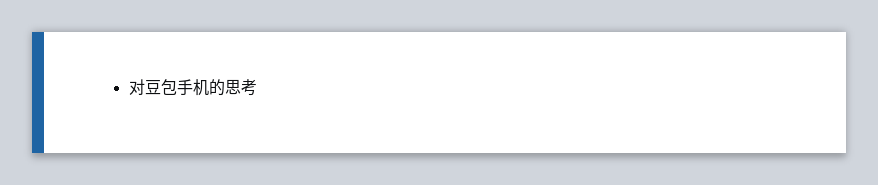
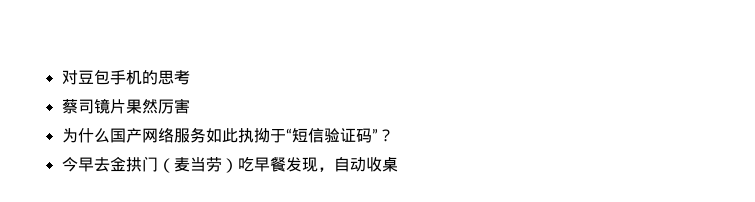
+ 蔡司镜片果然厉害
+ 为什么国产网络服务如此执拗于“短信验证码”？
+ 今早去金拱门（麦当劳）吃早餐发现，自动收桌

